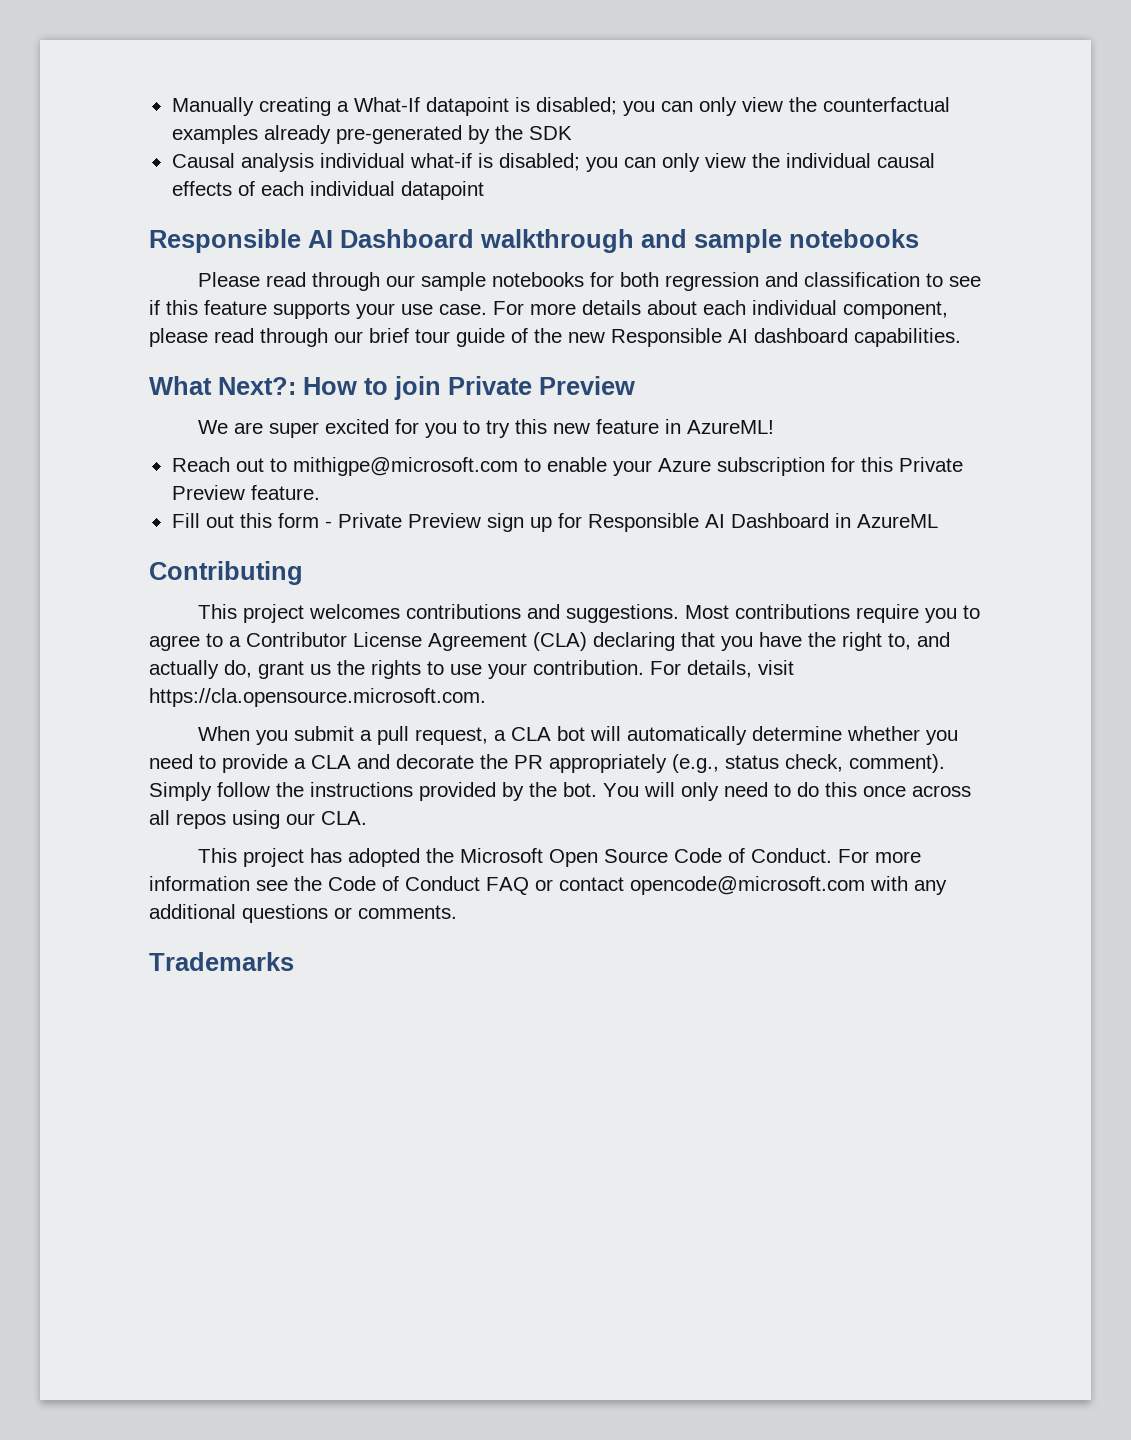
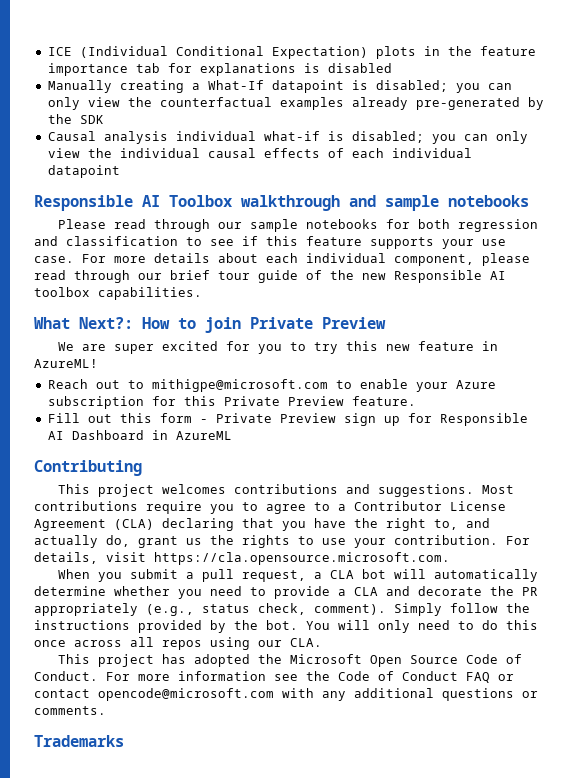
+ ICE (Individual Conditional Expectation) plots in the feature importance tab for explanations is disabled
- Responsible AI Dashboard walkthrough and sample notebooks
+ Responsible AI Toolbox walkthrough and sample notebooks
- For more details about each individual component, please read through our brief tour guide of the new Responsible AI dashboard capabilities.
+ For more details about each individual component, please read through our brief tour guide of the new Responsible AI toolbox capabilities.

